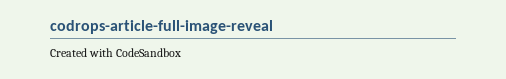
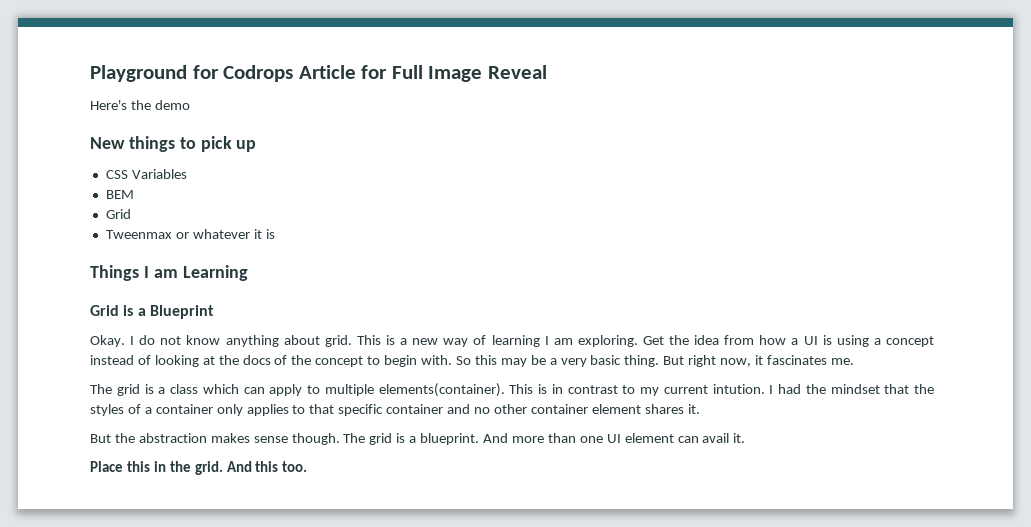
- codrops-article-full-image-reveal
- Created with CodeSandbox
+ Playground for Codrops Article for Full Image Reveal
+ Here's the demo
+ New things to pick up
+ CSS Variables
+ BEM
+ Grid
+ Tweenmax or whatever it is
+ Things I am Learning
+ Grid is a Blueprint
+ Okay. I do not know anything about grid. This is a new way of learning I am exploring. Get the idea from how a UI is using a concept instead of looking at the docs of the concept to begin with. So this may be a very basic thing. But right now, it fascinates me.
+ The grid is a class which can apply to multiple elements(container). This is in contrast to my current intution. I had the mindset that the styles of a container only applies to that specific container and no other container element shares it.
+ But the abstraction makes sense though. The grid is a blueprint. And more than one UI element can avail it.
+ Place this in the grid. And this too.

